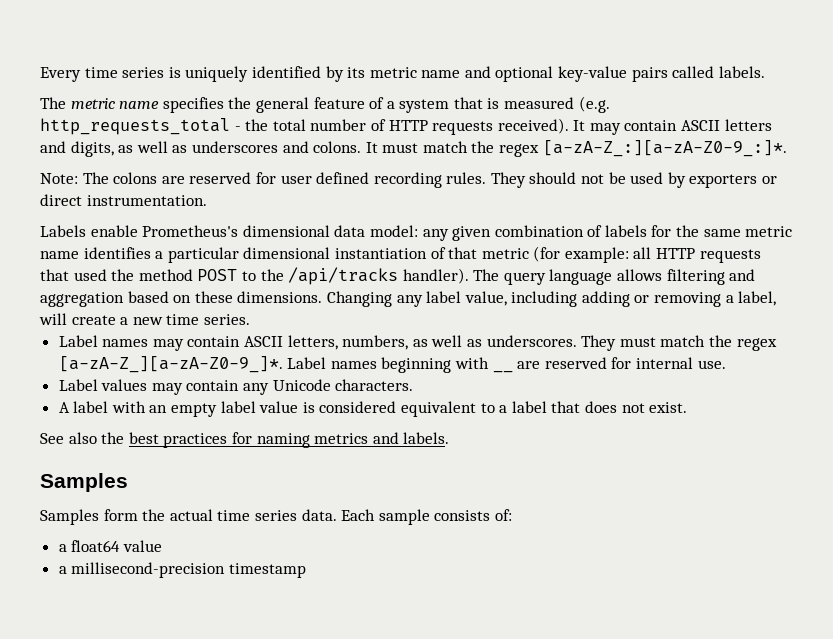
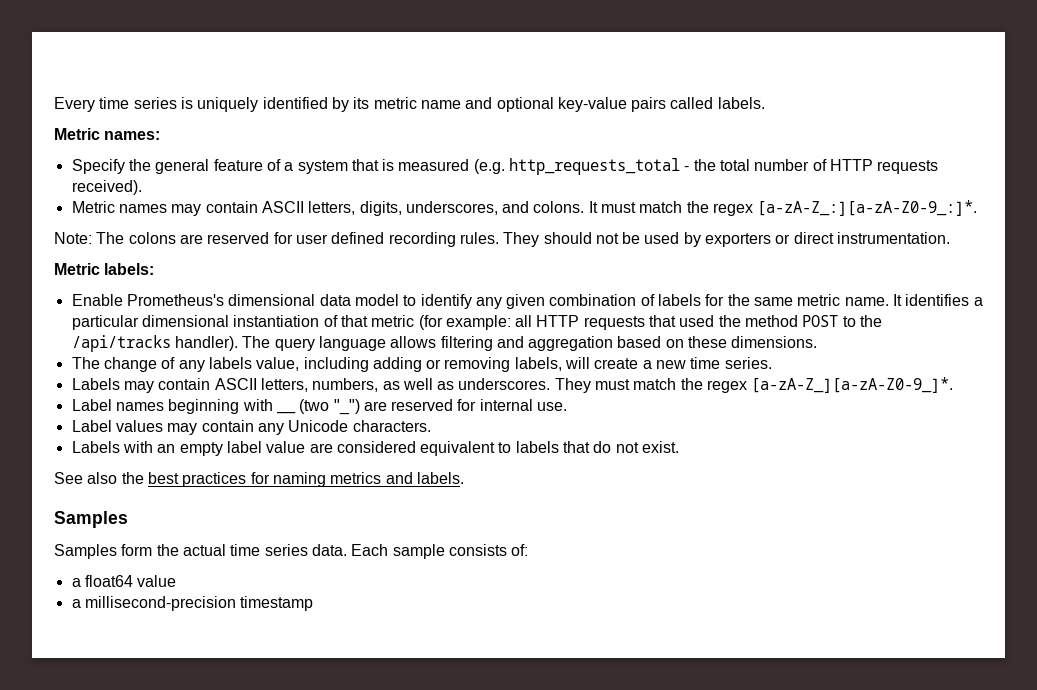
- The metric name specifies the general feature of a system that is measured (e.g. http_requests_total - the total number of HTTP requests received). It may contain ASCII letters and digits, as well as underscores and colons.
+ Metric names:
+ Specify the general feature of a system that is measured (e.g. http_requests_total - the total number of HTTP requests received).
+ Metric names may contain ASCII letters, digits, underscores, and colons.
- Labels enable Prometheus's dimensional data model: any given combination of labels for the same metric name identifies a particular dimensional instantiation of that metric (for example: all HTTP requests that used the method POST to the /api/tracks handler).
+ Metric labels:
+ Enable Prometheus's dimensional data model to identify any given combination of labels for the same metric name. It identifies a particular dimensional instantiation of that metric (for example: all HTTP requests that used the method POST to the /api/tracks handler).
- The query language allows filtering and aggregation based on these dimensions. Changing any label value, including adding or removing a label, will create a new time series.
+ The query language allows filtering and aggregation based on these dimensions.
+ The change of any labels value, including adding or removing labels, will create a new time series.
- Label names may contain ASCII letters, numbers, as well as underscores.
+ Labels may contain ASCII letters, numbers, as well as underscores.
- They must match the regex [a-zA-Z_][a-zA-Z0-9_]*. Label names beginning with __ are reserved for internal use.
+ They must match the regex [a-zA-Z_][a-zA-Z0-9_]*.
+ Label names beginning with __ (two "_") are reserved for internal use.
- A label with an empty label value is considered equivalent to a label that does not exist.
+ Labels with an empty label value are considered equivalent to labels that do not exist.

